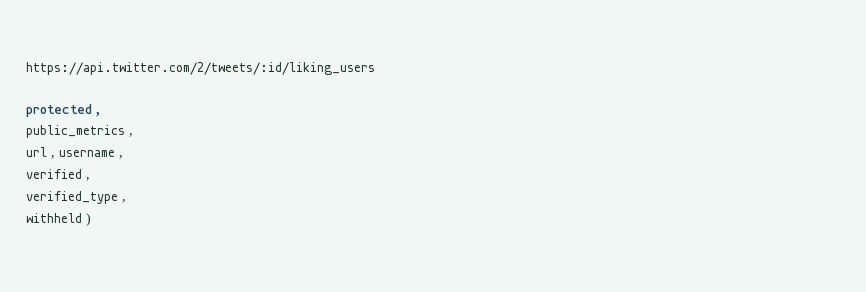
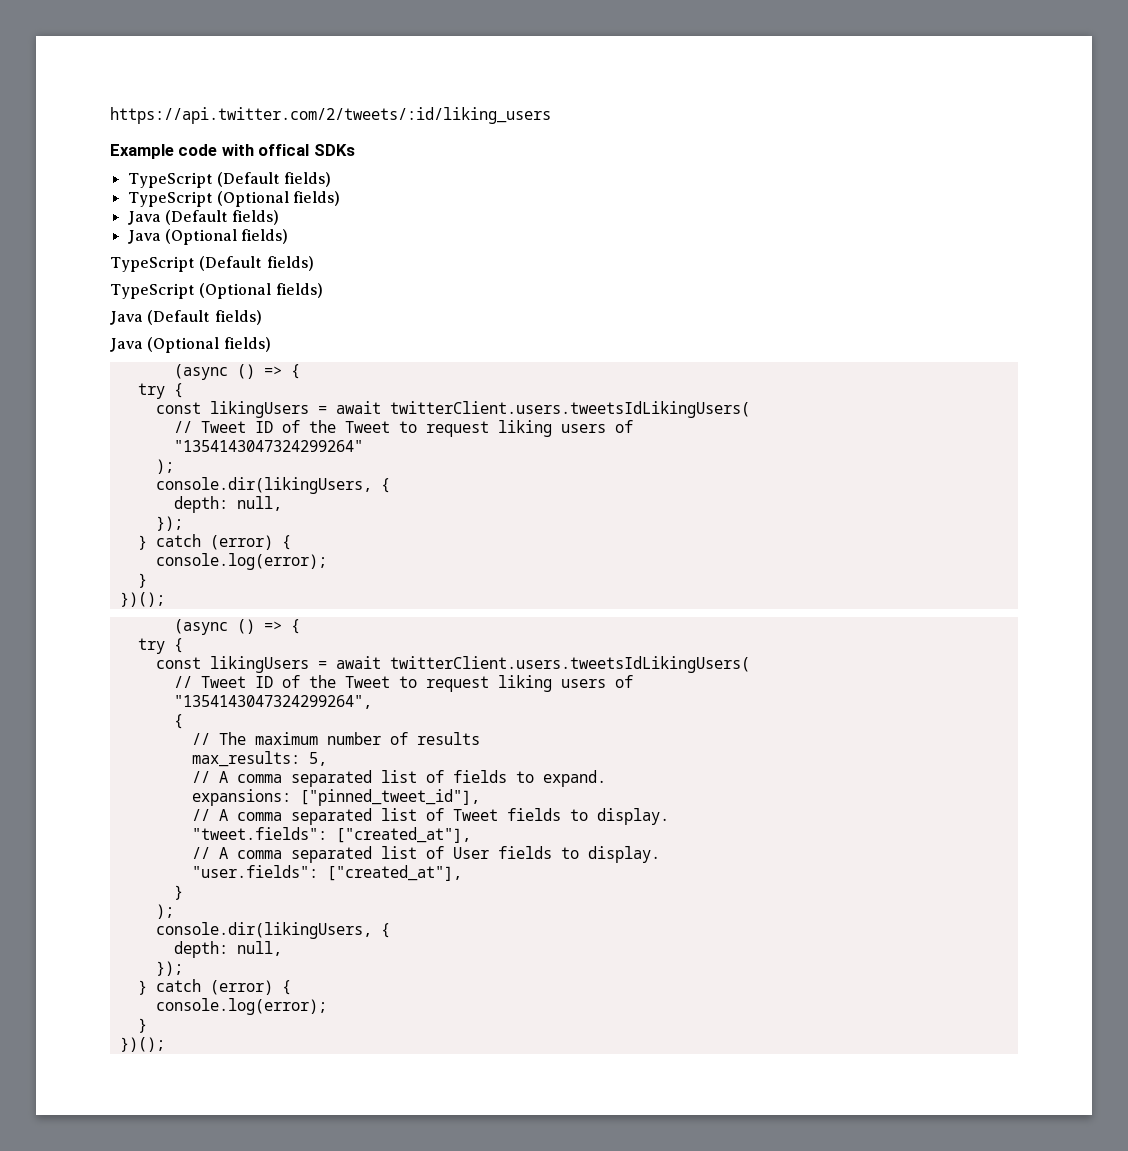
- protected ,
- public_metrics ,
- url , username ,
- verified ,
- verified_type ,
- withheld )
+ Example code with offical SDKs
+ TypeScript (Default fields)
+ TypeScript (Optional fields)
+ Java (Default fields)
+ Java (Optional fields)
+ TypeScript (Default fields)
+ TypeScript (Optional fields)
+ Java (Default fields)
+ Java (Optional fields)
+ (async () => {
+ try {
+ const likingUsers = await twitterClient.users.tweetsIdLikingUsers(
+ // Tweet ID of the Tweet to request liking users of
+ "1354143047324299264"
+ );
+ console.dir(likingUsers, {
+ depth: null,
+ });
+ } catch (error) {
+ console.log(error);
+ }
+ })();
+ (async () => {
+ try {
+ const likingUsers = await twitterClient.users.tweetsIdLikingUsers(
+ // Tweet ID of the Tweet to request liking users of
+ "1354143047324299264",
+ {
+ // The maximum number of results
+ max_results: 5,
+ // A comma separated list of fields to expand.
+ expansions: ["pinned_tweet_id"],
+ // A comma separated list of Tweet fields to display.
+ "tweet.fields": ["created_at"],
+ // A comma separated list of User fields to display.
+ "user.fields": ["created_at"],
+ }
+ );
+ console.dir(likingUsers, {
+ depth: null,
+ });
+ } catch (error) {
+ console.log(error);
+ }
+ })();

